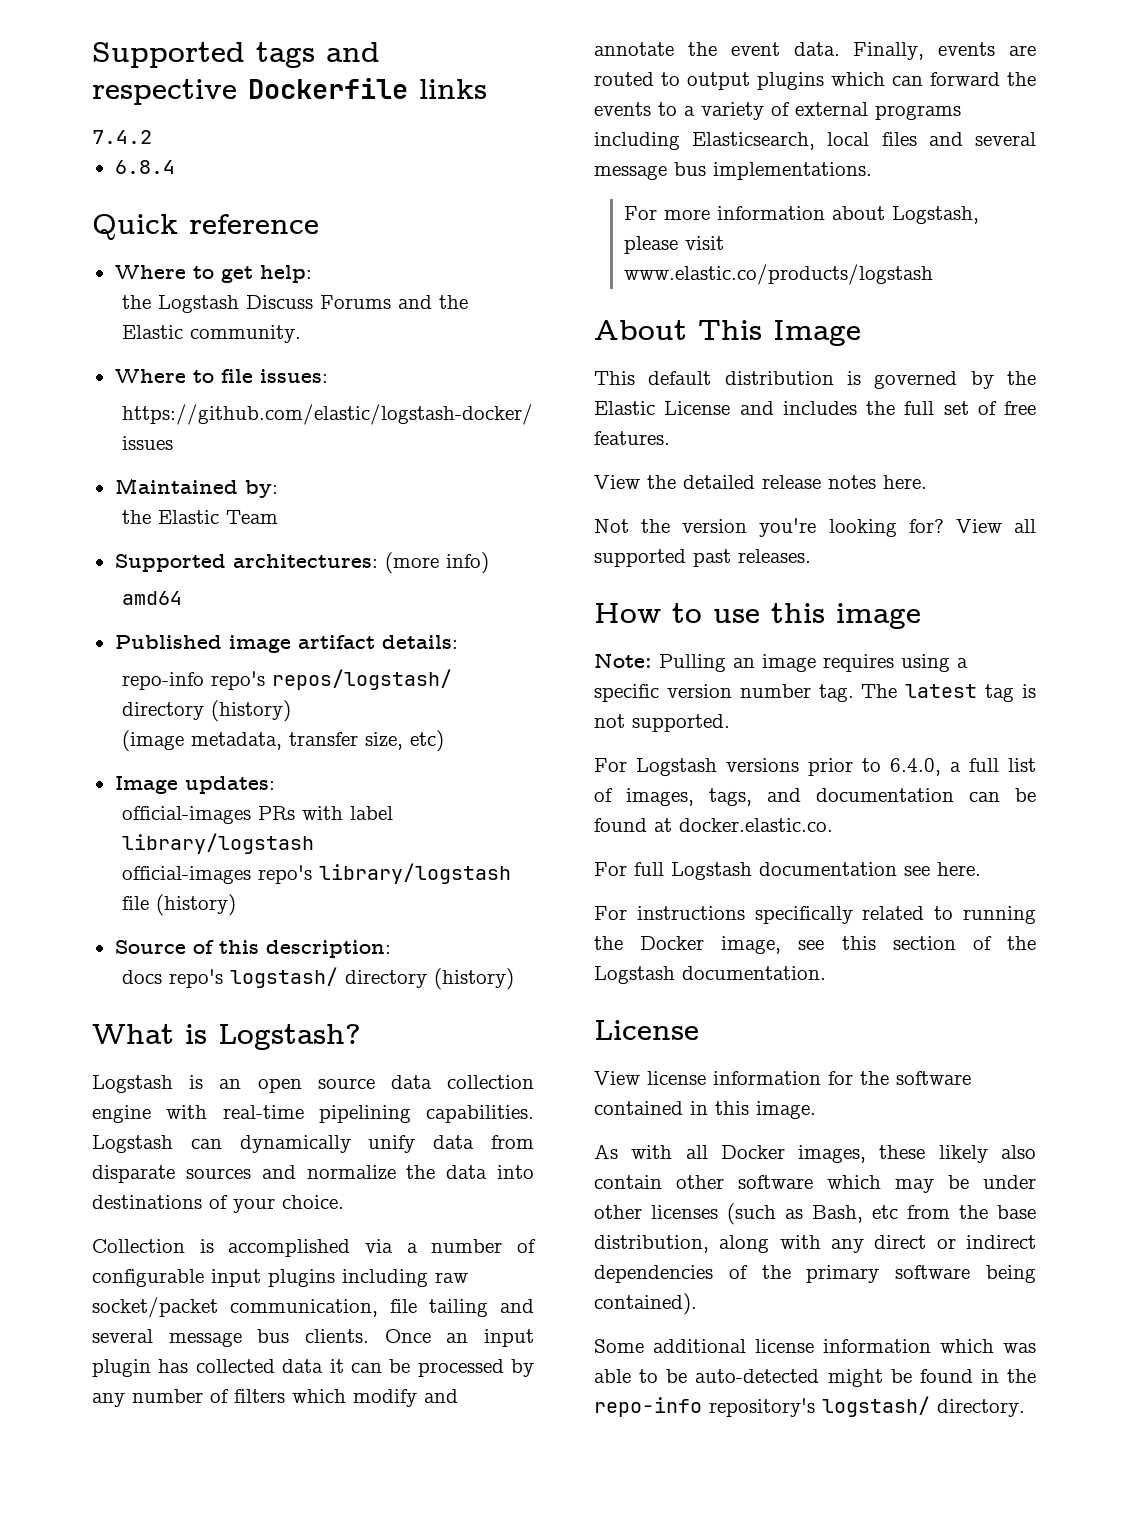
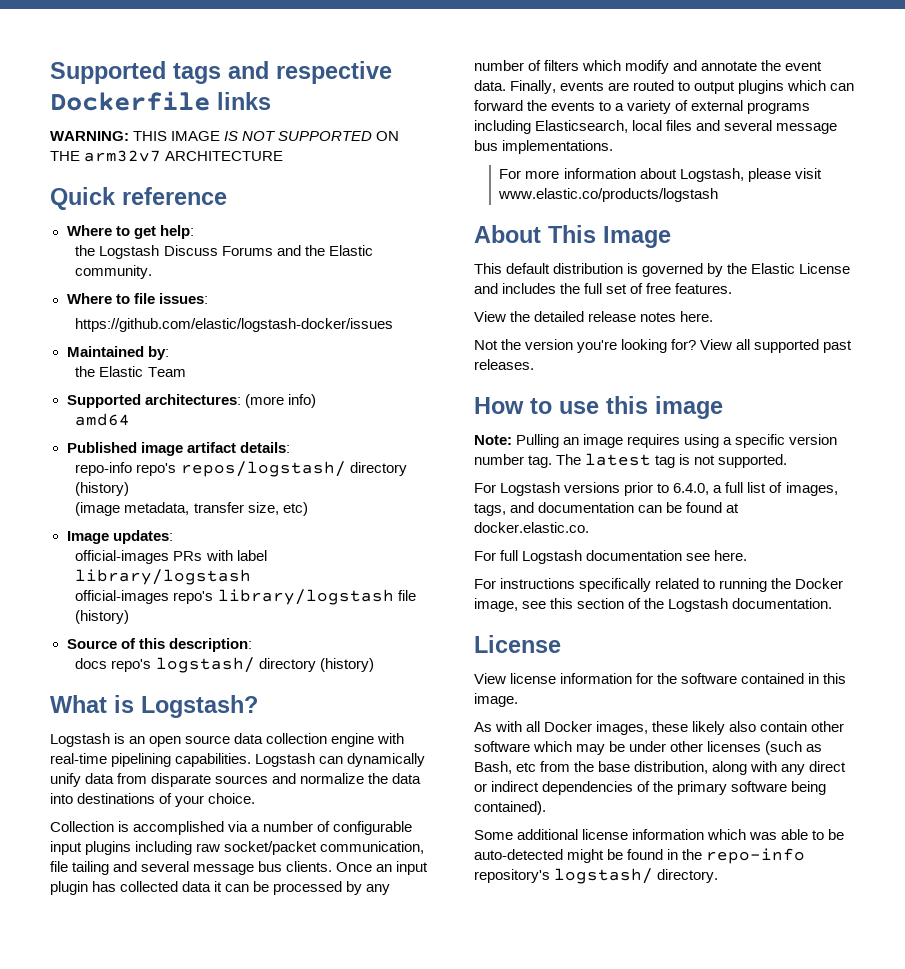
- 7.4.2
- 6.8.4
+ WARNING: THIS IMAGE IS NOT SUPPORTED ON THE arm32v7 ARCHITECTURE

